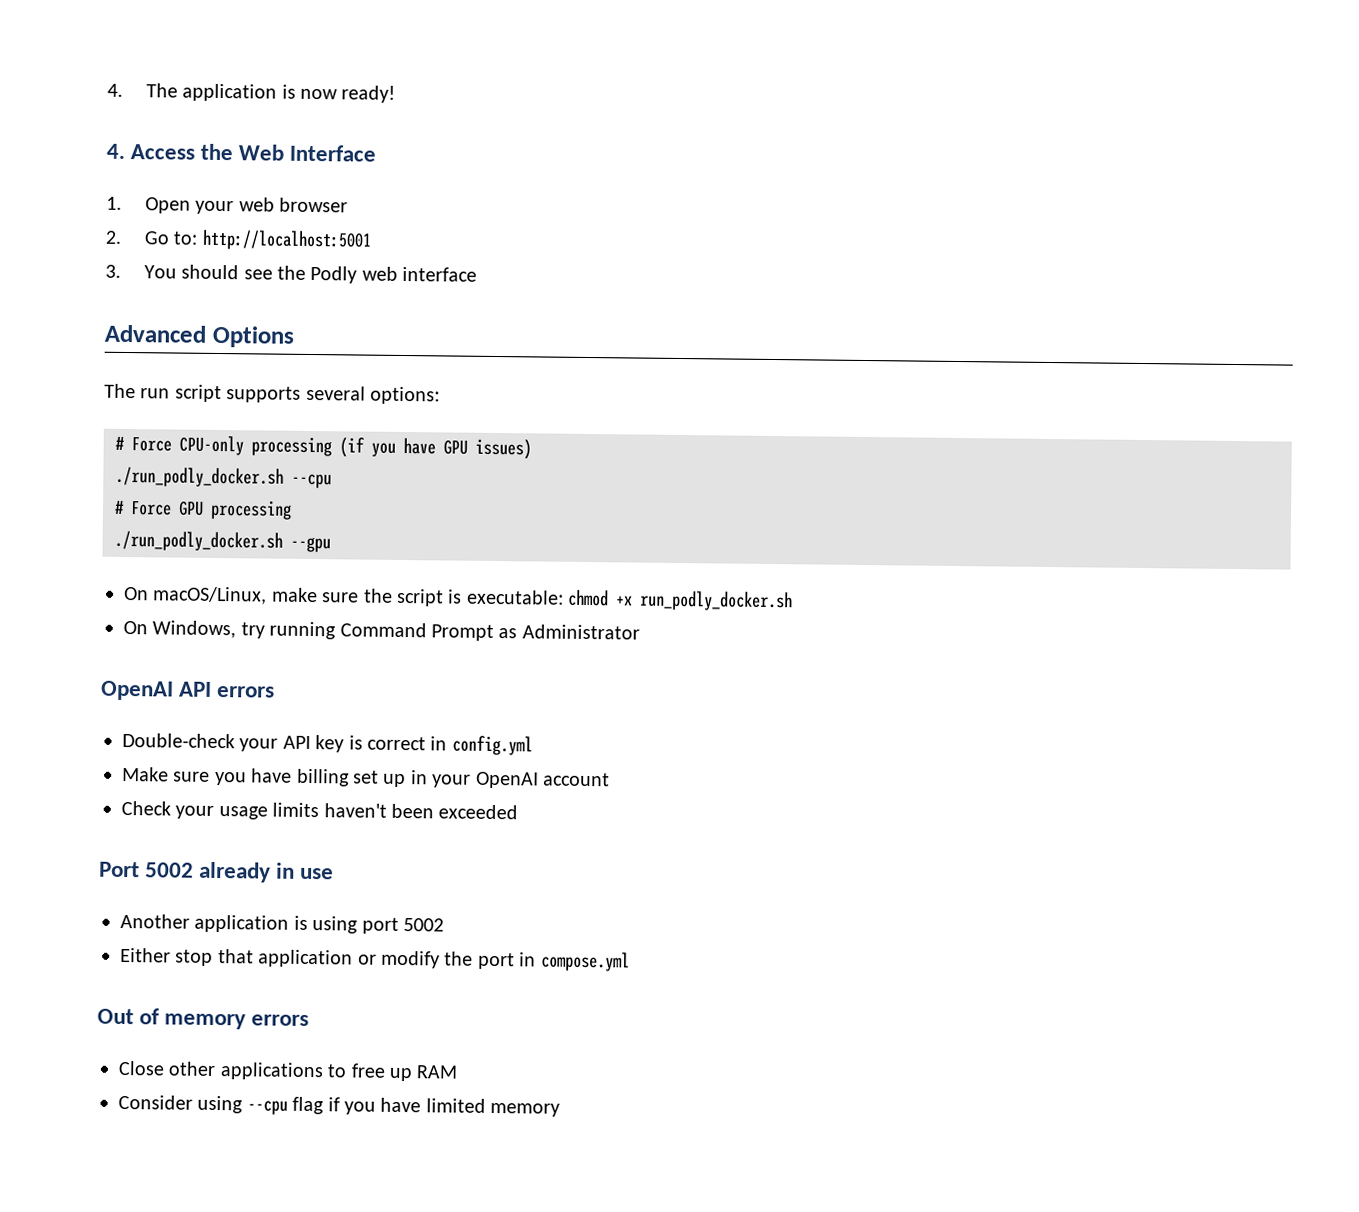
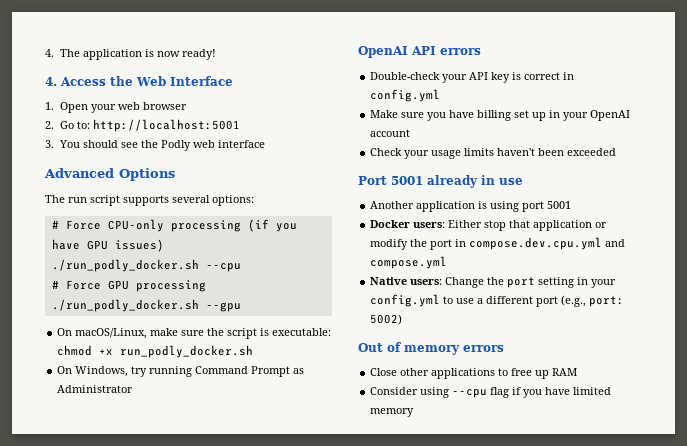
- Port 5002 already in use
+ Port 5001 already in use
- Another application is using port 5002
- Either stop that application or modify the port in compose.yml
+ Another application is using port 5001
+ Docker users: Either stop that application or modify the port in compose.dev.cpu.yml and compose.yml
+ Native users: Change the port setting in your config.yml to use a different port (e.g., port: 5002)

